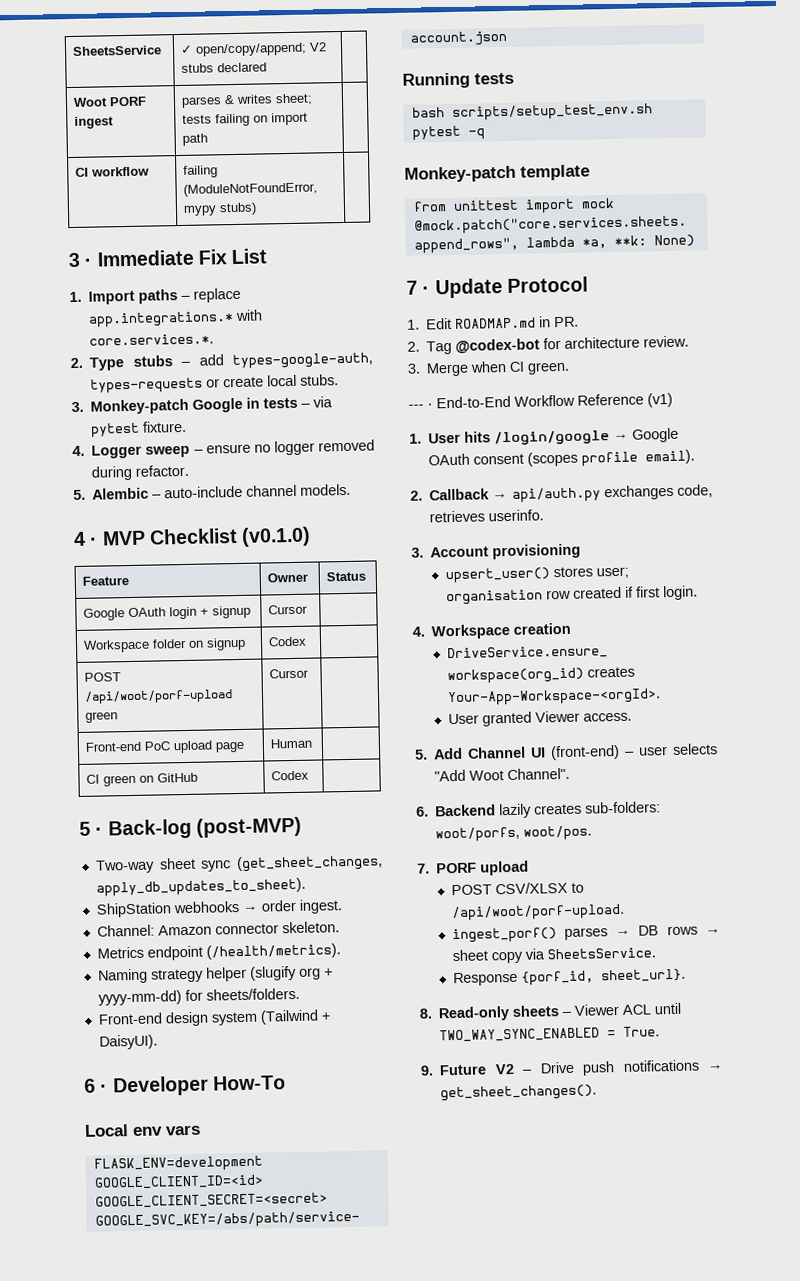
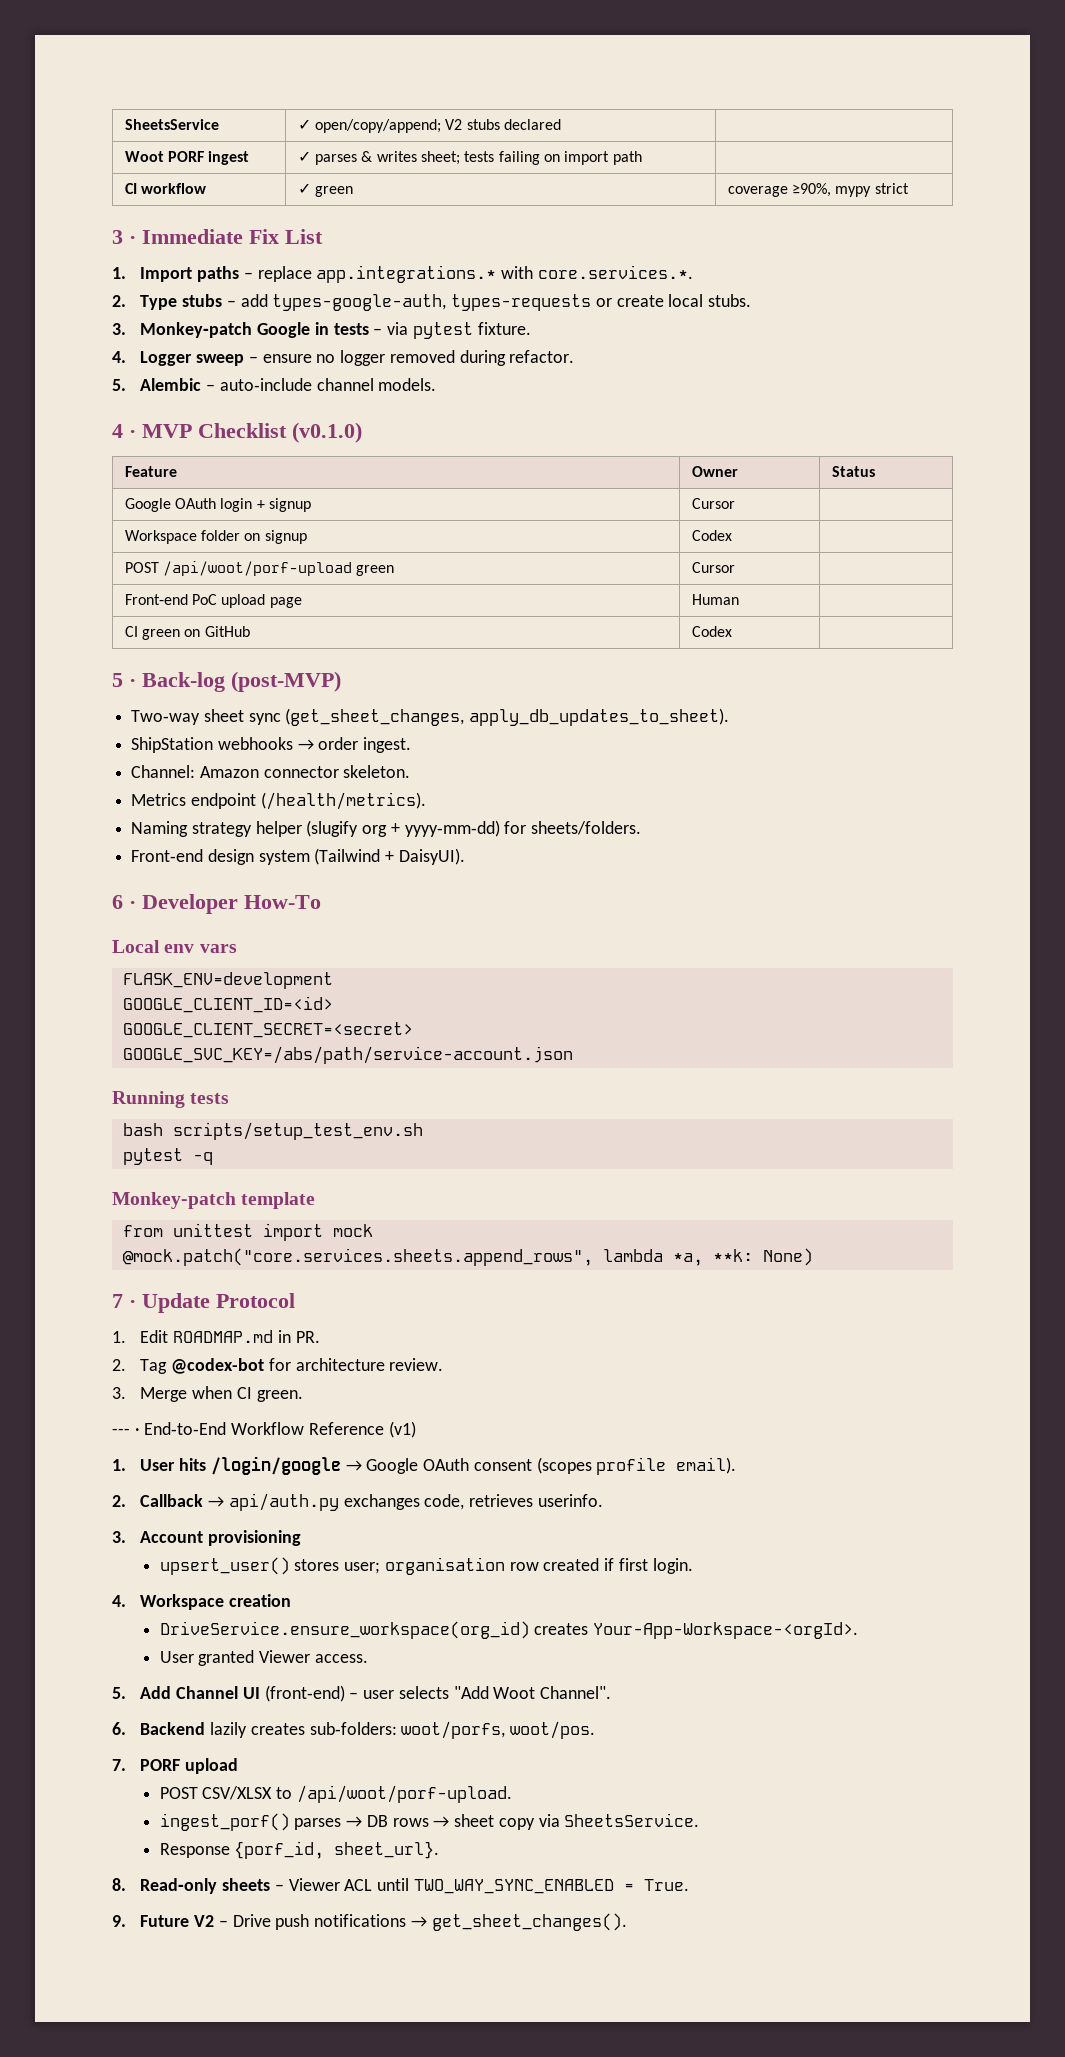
- Woot PORF ingest | parses & writes sheet; tests failing on import path |
+ Woot PORF ingest | ✓ parses & writes sheet; tests failing on import path |
- CI workflow | failing (ModuleNotFoundError, mypy stubs) |
+ CI workflow | ✓ green | coverage ≥90%, mypy strict

